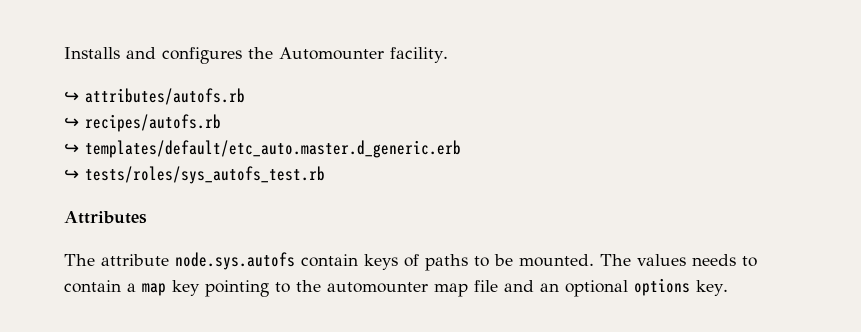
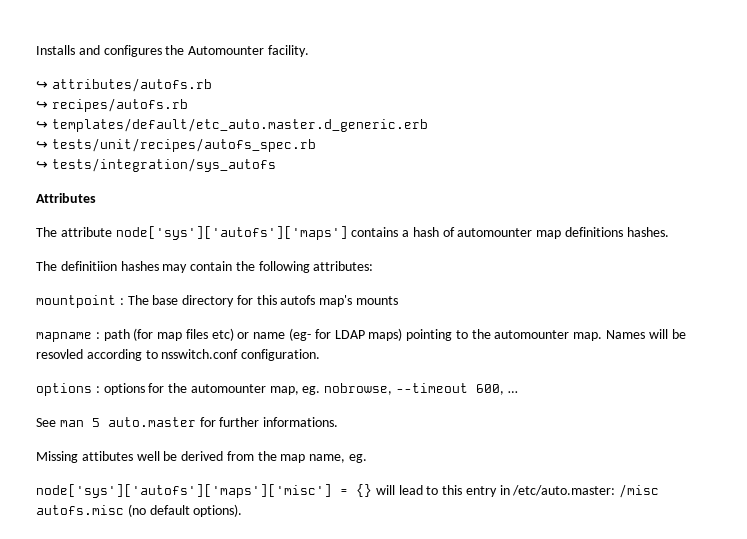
- ↪ tests/roles/sys_autofs_test.rb
+ ↪ tests/unit/recipes/autofs_spec.rb
+ ↪ tests/integration/sys_autofs
- The attribute node.sys.autofs contain keys of paths to be mounted. The values needs to contain a map key pointing to the automounter map file and an optional options key.
+ The attribute node['sys']['autofs']['maps'] contains a hash of automounter map definitions hashes.
+ The definitiion hashes may contain the following attributes:
+ mountpoint : The base directory for this autofs map's mounts
+ mapname : path (for map files etc) or name (eg- for LDAP maps) pointing to the automounter map. Names will be resovled according to nsswitch.conf configuration.
+ options : options for the automounter map, eg. nobrowse, --timeout 600, …
+ See man 5 auto.master for further informations.
+ Missing attibutes well be derived from the map name, eg.
+ node['sys']['autofs']['maps']['misc'] = {} will lead to this entry in /etc/auto.master: /misc autofs.misc (no default options).

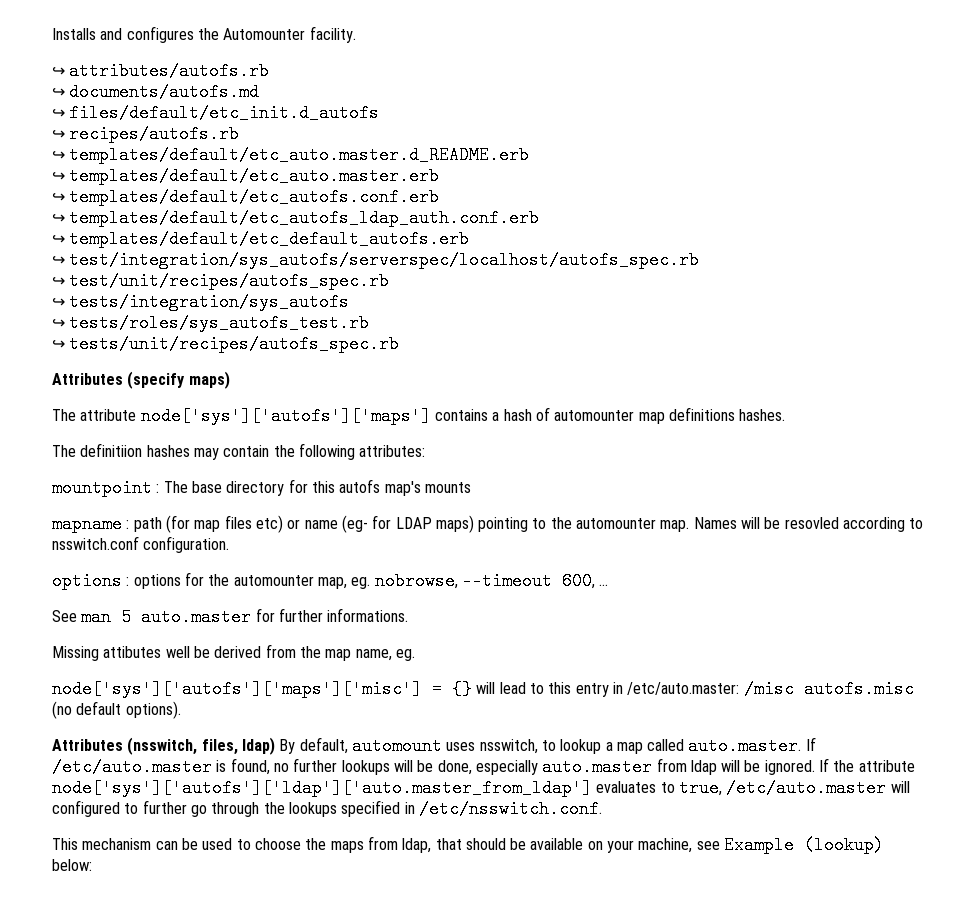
+ ↪ documents/autofs.md
+ ↪ files/default/etc_init.d_autofs
- ↪ templates/default/etc_auto.master.d_generic.erb
+ ↪ templates/default/etc_auto.master.d_README.erb
+ ↪ templates/default/etc_auto.master.erb
+ ↪ templates/default/etc_autofs.conf.erb
+ ↪ templates/default/etc_autofs_ldap_auth.conf.erb
+ ↪ templates/default/etc_default_autofs.erb
+ ↪ test/integration/sys_autofs/serverspec/localhost/autofs_spec.rb
+ ↪ test/unit/recipes/autofs_spec.rb
+ ↪ tests/integration/sys_autofs
+ ↪ tests/roles/sys_autofs_test.rb
- ↪ tests/integration/sys_autofs
- Attributes
+ Attributes (specify maps)
+ Attributes (nsswitch, files, ldap) By default, automount uses nsswitch, to lookup a map called auto.master. If /etc/auto.master is found, no further lookups will be done, especially auto.master from ldap will be ignored. If the attribute node['sys']['autofs']['ldap']['auto.master_from_ldap'] evaluates to true, /etc/auto.master will configured to further go through the lookups specified in /etc/nsswitch.conf.
+ This mechanism can be used to choose the maps from ldap, that should be available on your machine, see Example (lookup) below:

